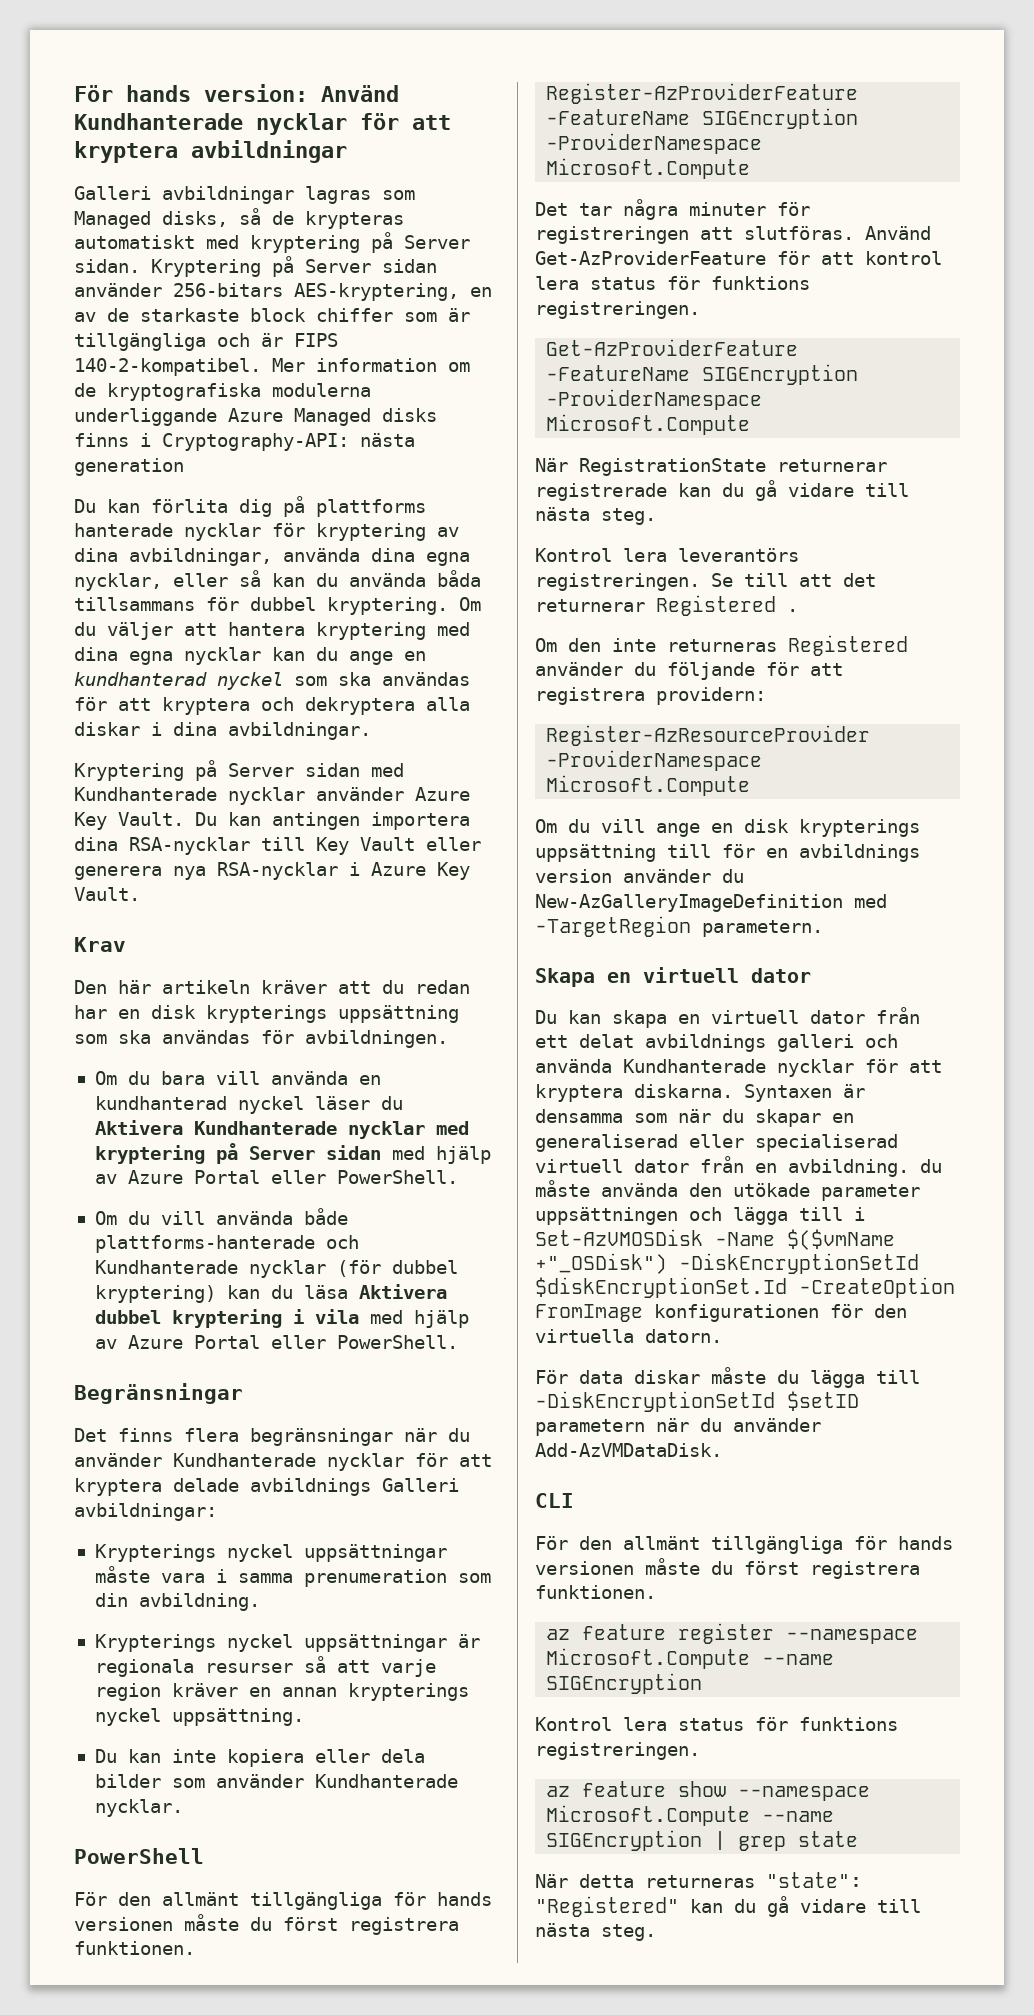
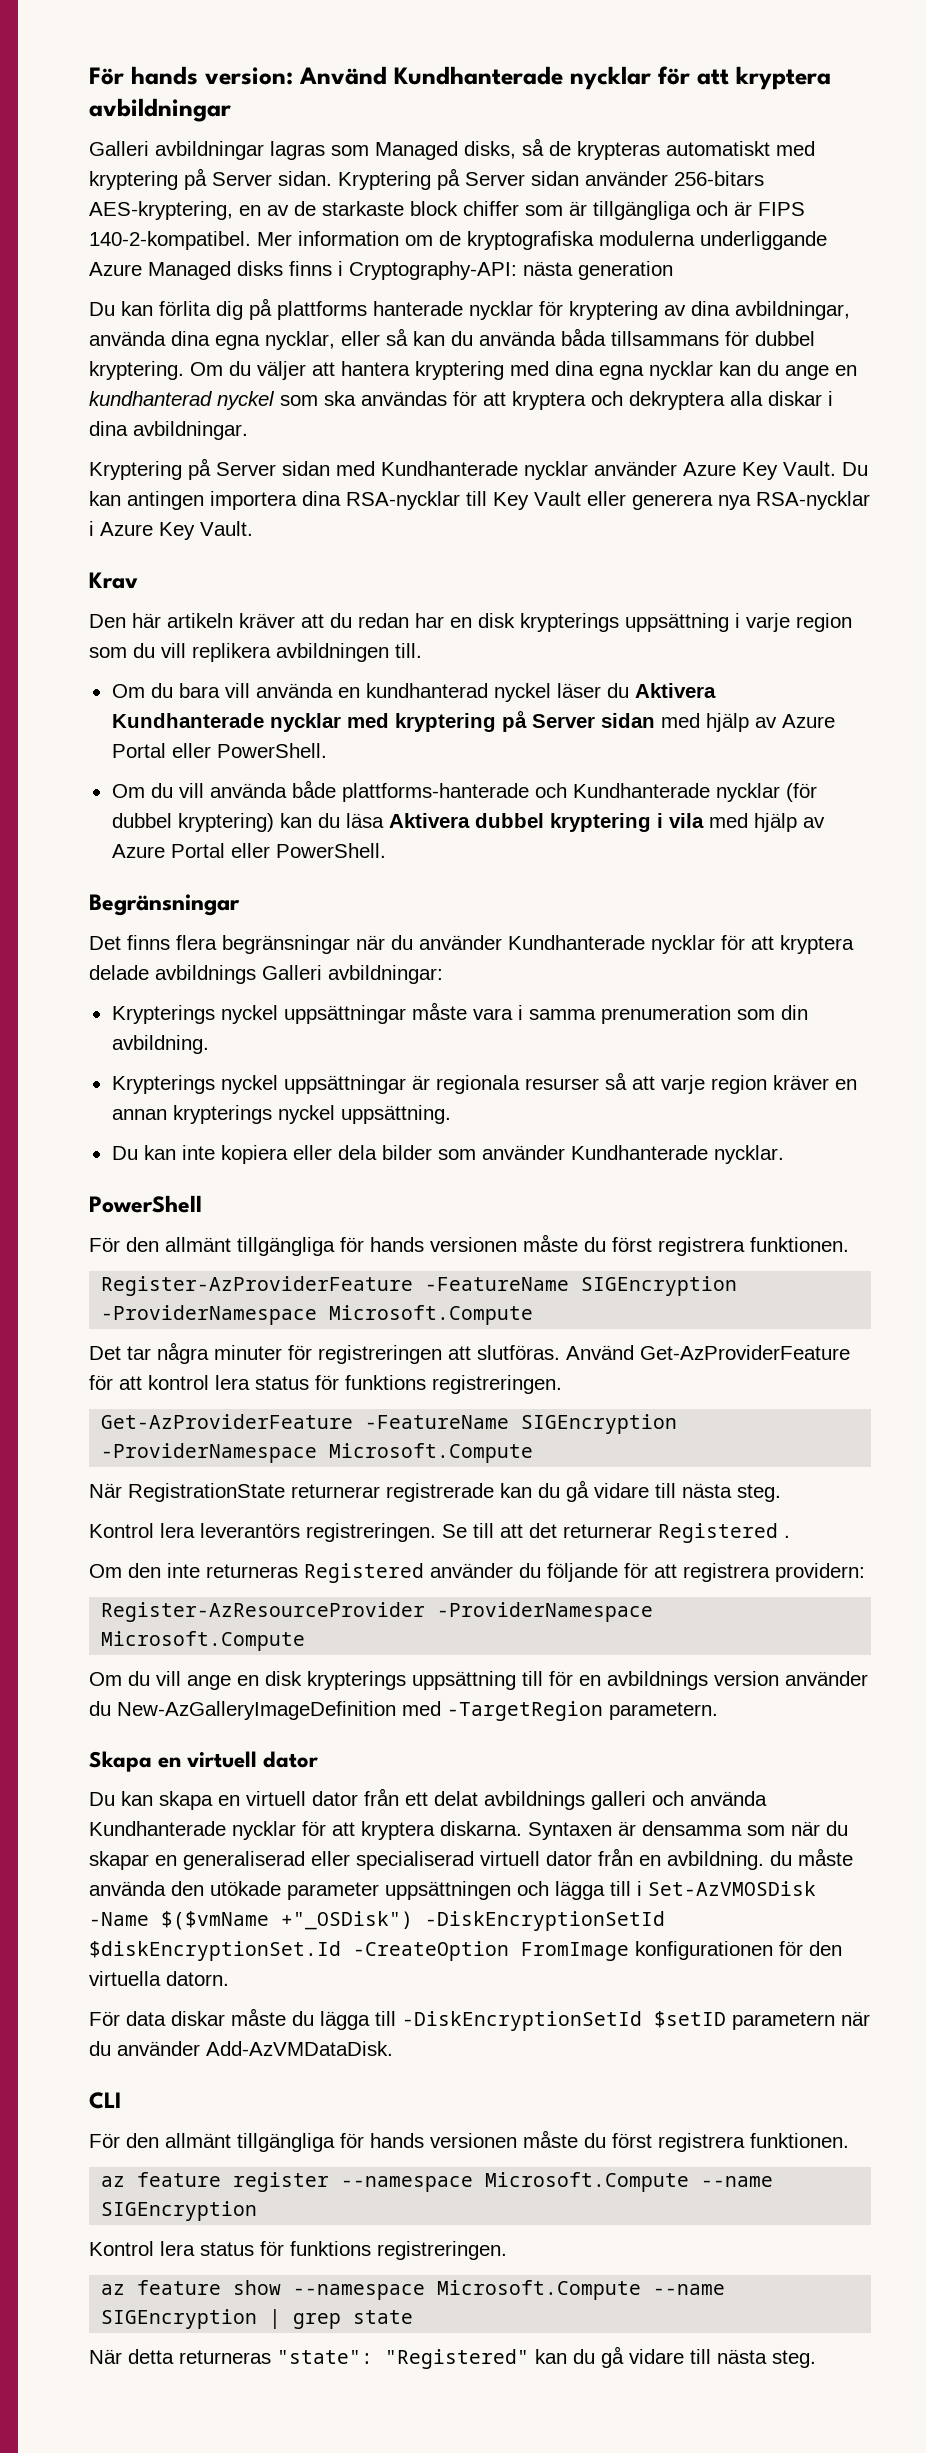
- Den här artikeln kräver att du redan har en disk krypterings uppsättning som ska användas för avbildningen.
+ Den här artikeln kräver att du redan har en disk krypterings uppsättning i varje region som du vill replikera avbildningen till.

